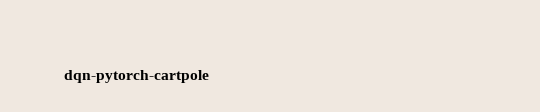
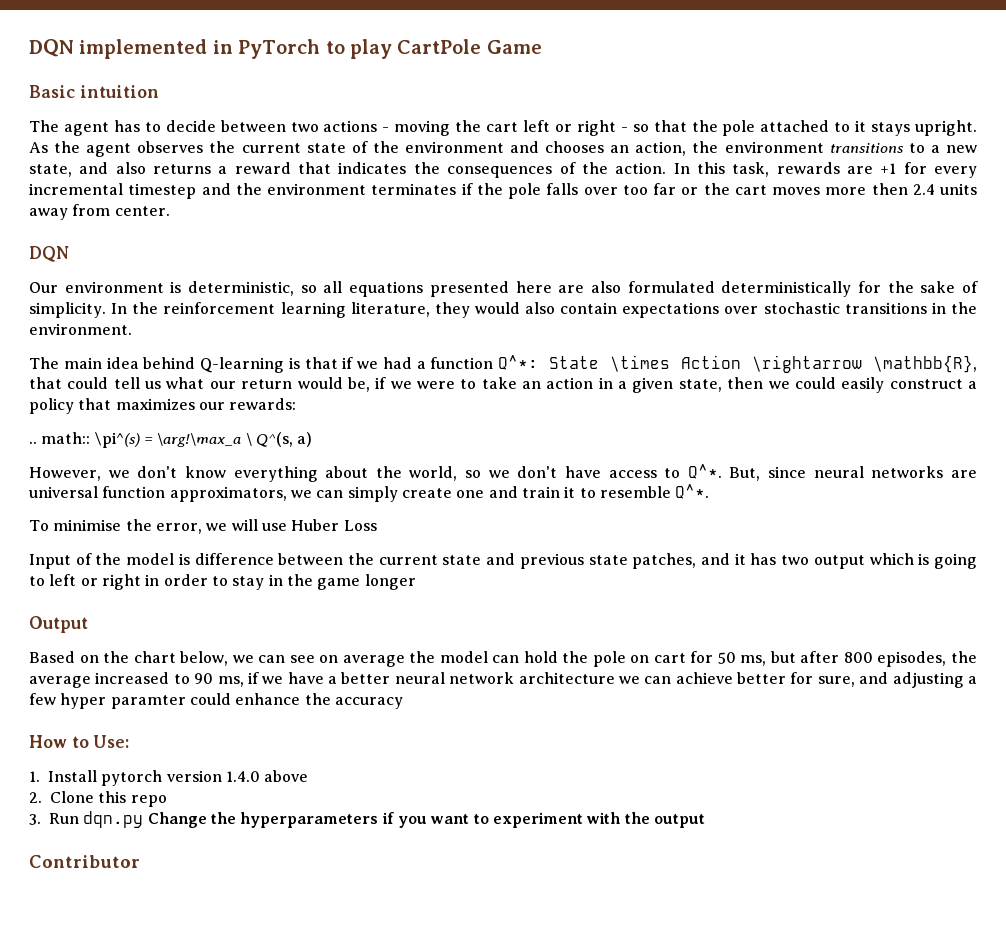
- dqn-pytorch-cartpole
+ DQN implemented in PyTorch to play CartPole Game
+ Basic intuition
+ The agent has to decide between two actions - moving the cart left or right - so that the pole attached to it stays upright. As the agent observes the current state of the environment and chooses an action, the environment transitions to a new state, and also returns a reward that indicates the consequences of the action. In this task, rewards are +1 for every incremental timestep and the environment terminates if the pole falls over too far or the cart moves more then 2.4 units away from center.
+ DQN
+ Our environment is deterministic, so all equations presented here are also formulated deterministically for the sake of simplicity. In the reinforcement learning literature, they would also contain expectations over stochastic transitions in the environment.
+ The main idea behind Q-learning is that if we had a function Q^*: State \times Action \rightarrow \mathbb{R}, that could tell us what our return would be, if we were to take an action in a given state, then we could easily construct a policy that maximizes our rewards:
+ .. math:: \pi^(s) = \arg!\max_a \ Q^(s, a)
+ However, we don't know everything about the world, so we don't have access to Q^*. But, since neural networks are universal function approximators, we can simply create one and train it to resemble Q^*.
+ To minimise the error, we will use Huber Loss
+ Input of the model is difference between the current state and previous state patches, and it has two output which is going to left or right in order to stay in the game longer
+ Output
+ Based on the chart below, we can see on average the model can hold the pole on cart for 50 ms, but after 800 episodes, the average increased to 90 ms, if we have a better neural network architecture we can achieve better for sure, and adjusting a few hyper paramter could enhance the accuracy
+ How to Use:
+ 1. Install pytorch version 1.4.0 above
+ 2. Clone this repo
+ 3. Run dqn.py Change the hyperparameters if you want to experiment with the output
+ Contributor

